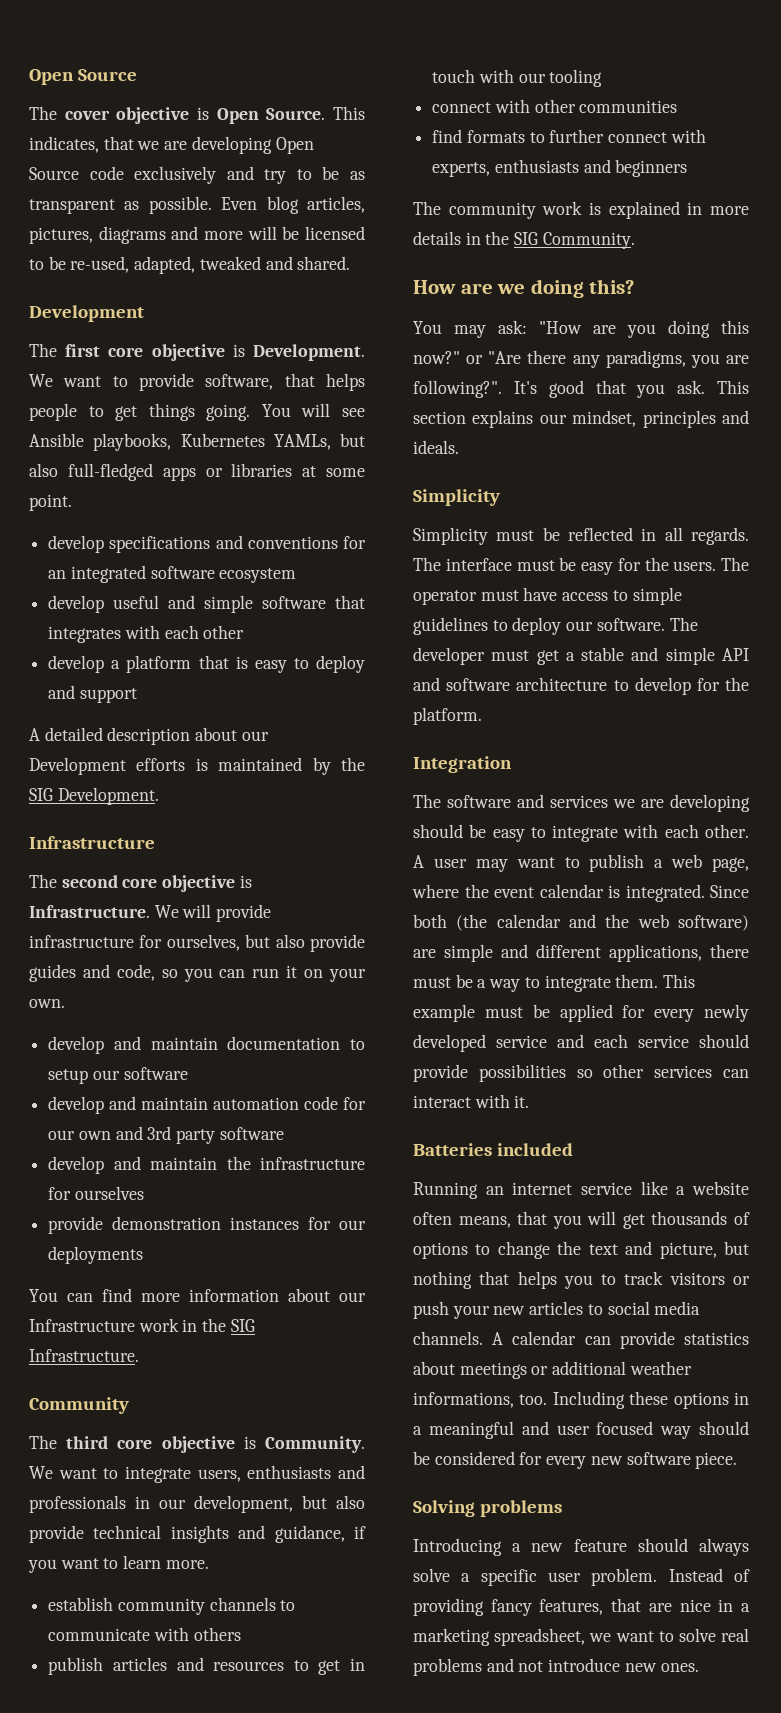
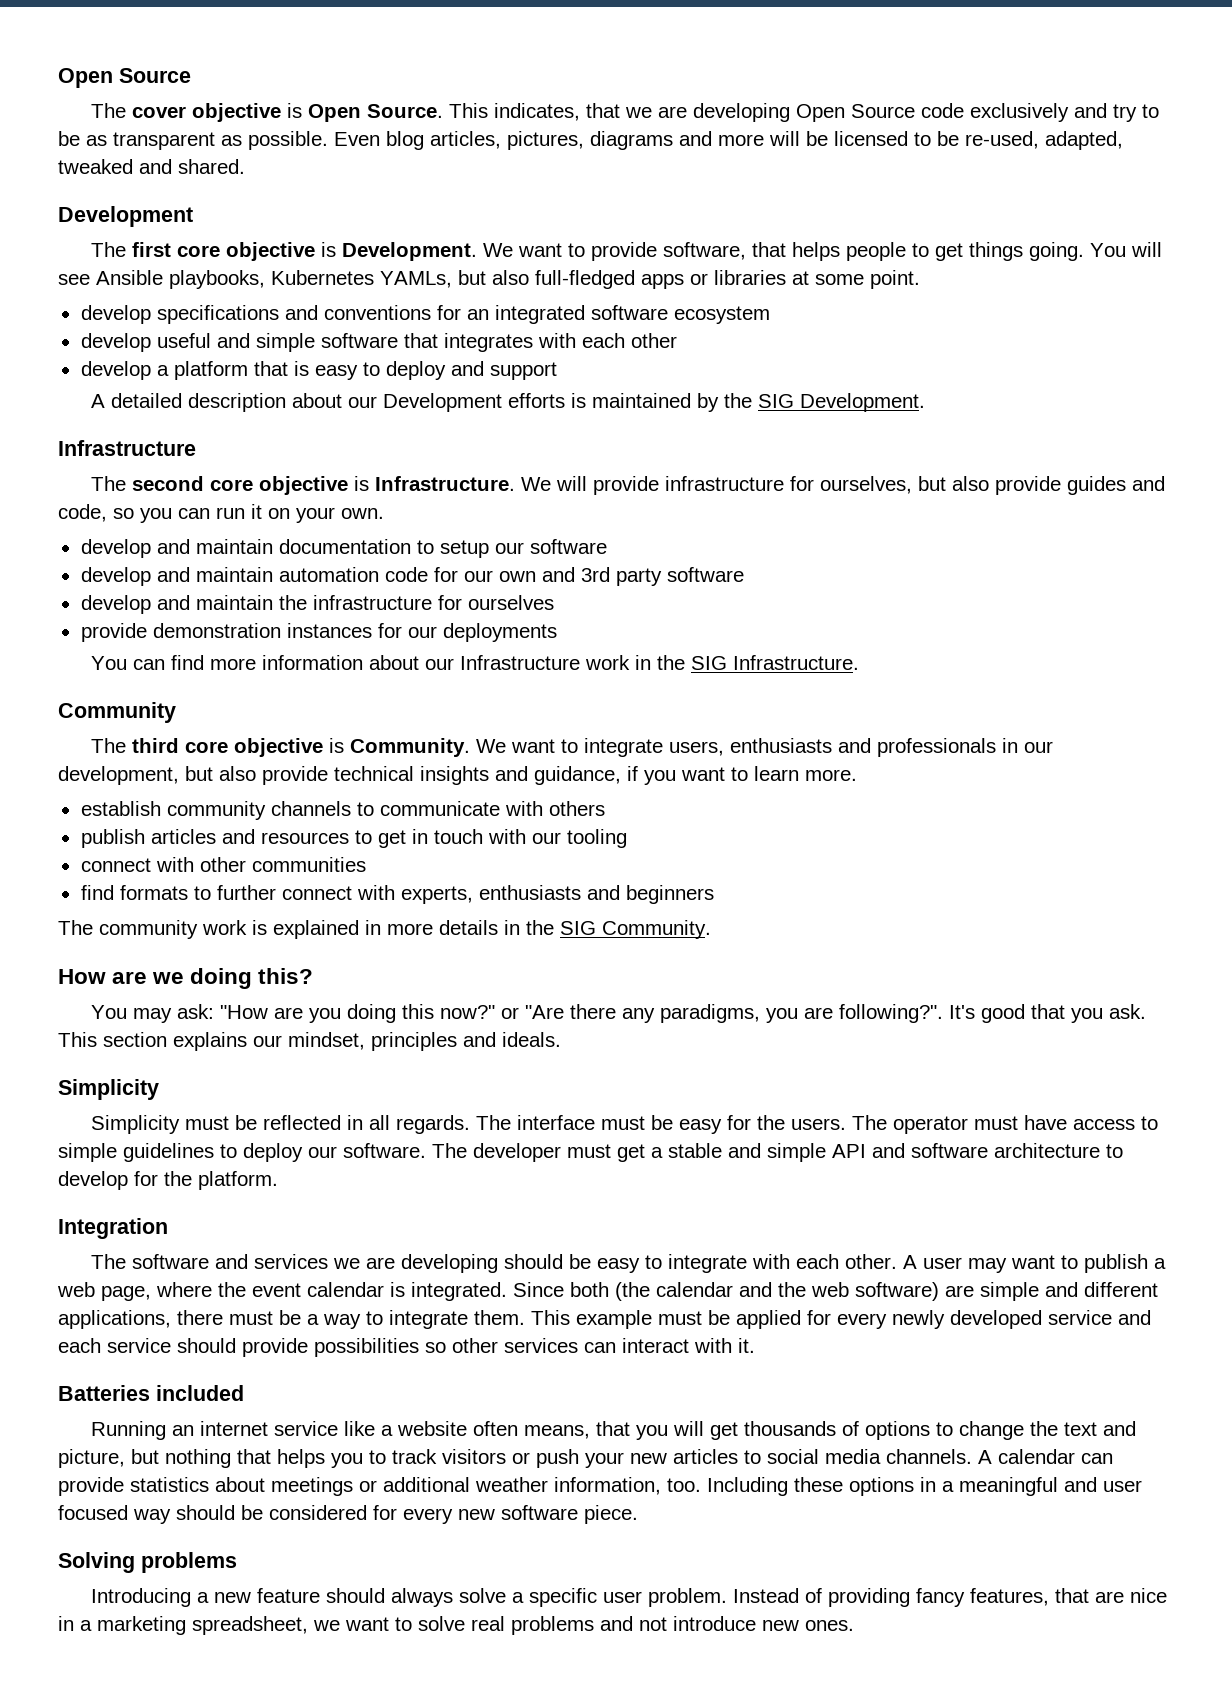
- A calendar can provide statistics about meetings or additional weather informations, too.
+ A calendar can provide statistics about meetings or additional weather information, too.

